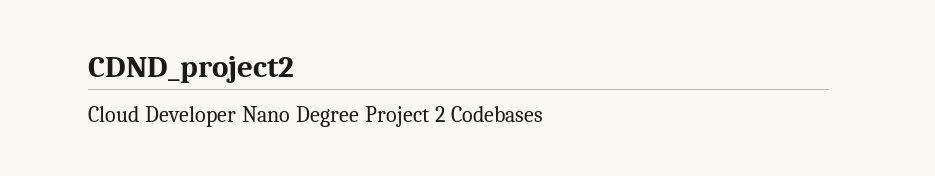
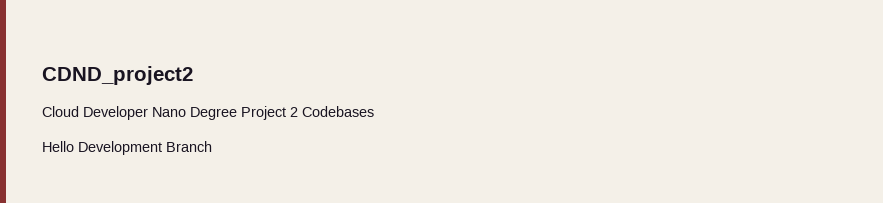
+ Hello Development Branch

